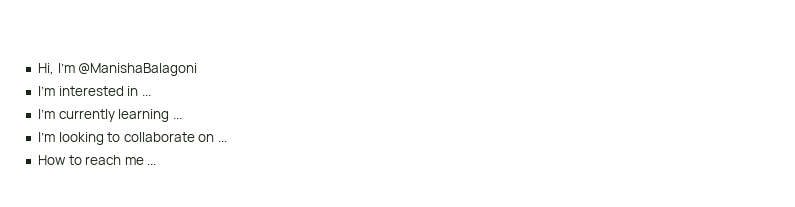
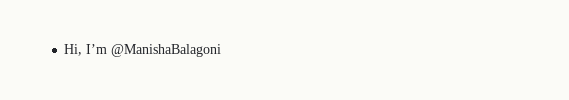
- I’m interested in ...
- I’m currently learning ...
- I’m looking to collaborate on ...
- How to reach me ...

